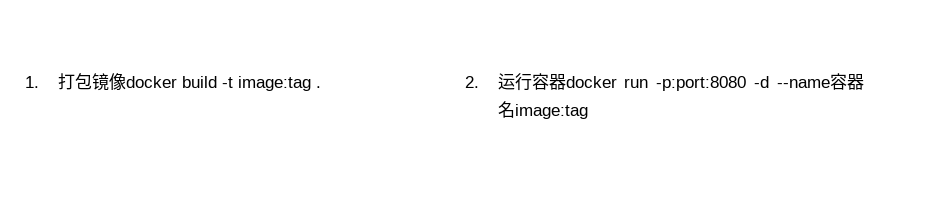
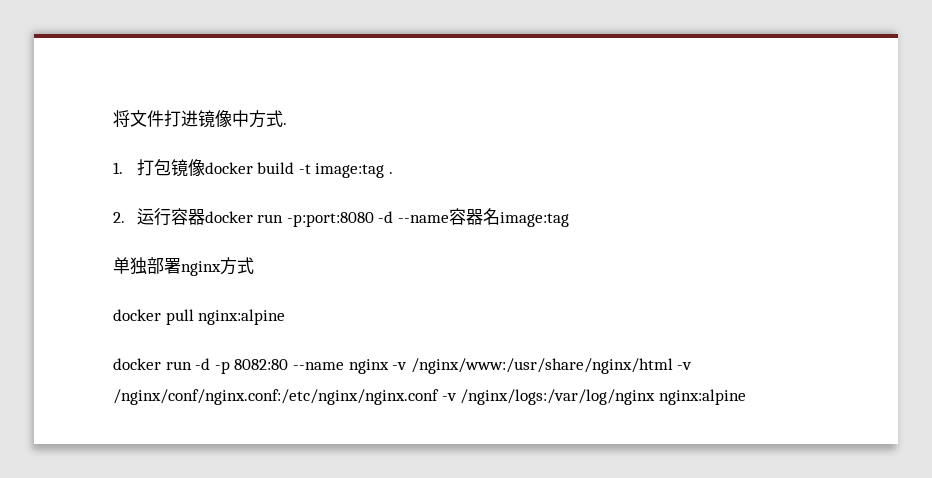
+ 将文件打进镜像中方式.
+ 单独部署nginx方式
+ docker pull nginx:alpine
+ docker run -d -p 8082:80 --name nginx -v /nginx/www:/usr/share/nginx/html -v /nginx/conf/nginx.conf:/etc/nginx/nginx.conf -v /nginx/logs:/var/log/nginx nginx:alpine

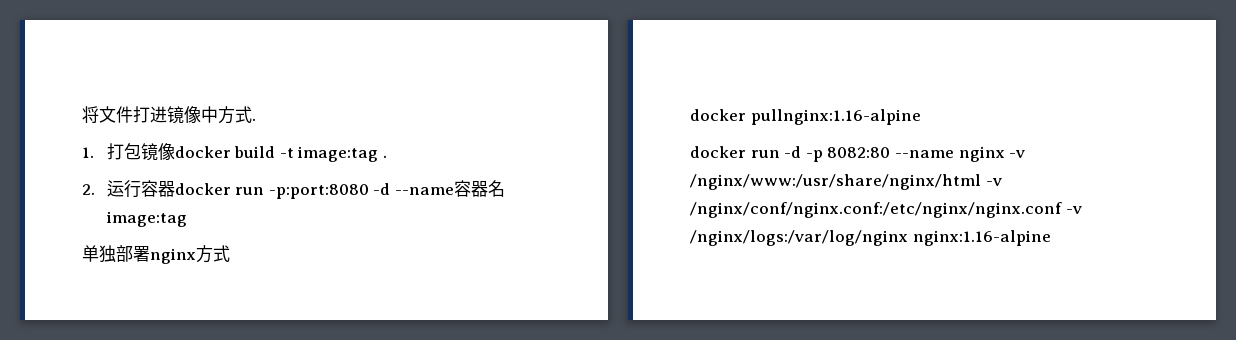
- docker pull nginx:alpine
+ docker pullnginx:1.16-alpine
- docker run -d -p 8082:80 --name nginx -v /nginx/www:/usr/share/nginx/html -v /nginx/conf/nginx.conf:/etc/nginx/nginx.conf -v /nginx/logs:/var/log/nginx nginx:alpine
+ docker run -d -p 8082:80 --name nginx -v /nginx/www:/usr/share/nginx/html -v /nginx/conf/nginx.conf:/etc/nginx/nginx.conf -v /nginx/logs:/var/log/nginx nginx:1.16-alpine

